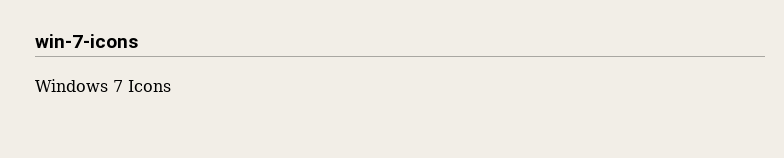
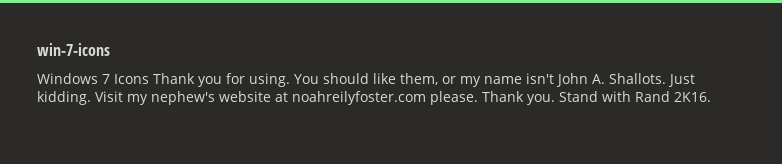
- Windows 7 Icons
+ Windows 7 Icons Thank you for using. You should like them, or my name isn't John A. Shallots. Just kidding. Visit my nephew's website at noahreilyfoster.com please. Thank you. Stand with Rand 2K16.

